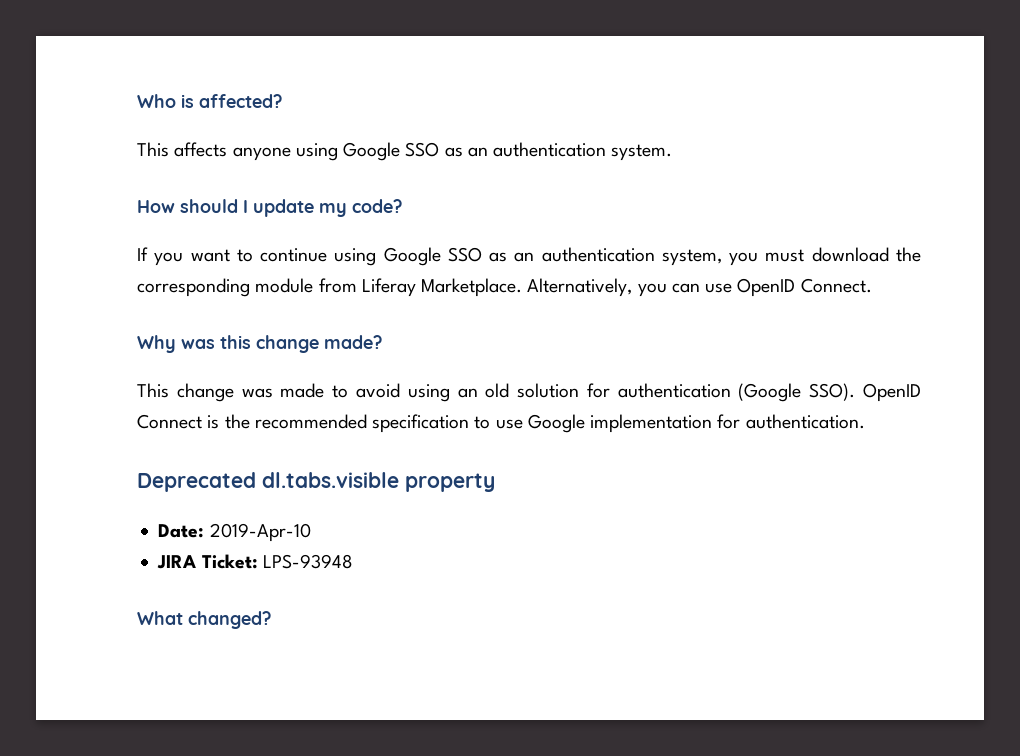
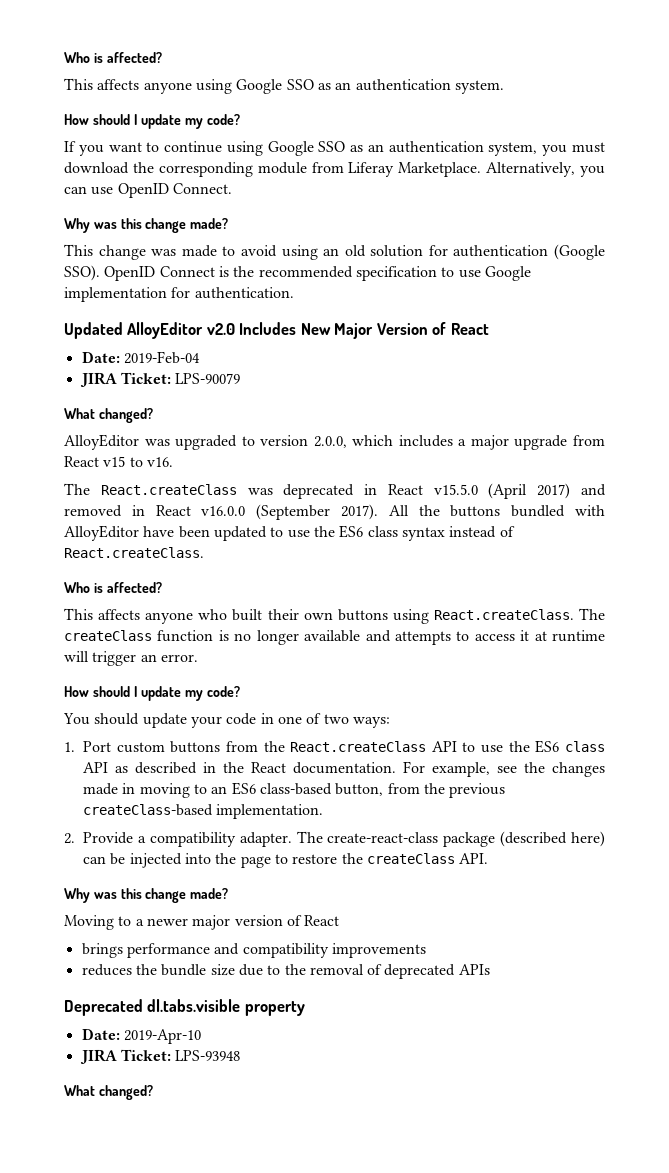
+ Updated AlloyEditor v2.0 Includes New Major Version of React
+ Date: 2019-Feb-04
+ JIRA Ticket: LPS-90079
+ What changed?
+ AlloyEditor was upgraded to version 2.0.0, which includes a major upgrade from React v15 to v16.
+ The React.createClass was deprecated in React v15.5.0 (April 2017) and removed in React v16.0.0 (September 2017). All the buttons bundled with AlloyEditor have been updated to use the ES6 class syntax instead of React.createClass.
+ Who is affected?
+ This affects anyone who built their own buttons using React.createClass. The createClass function is no longer available and attempts to access it at runtime will trigger an error.
+ How should I update my code?
+ You should update your code in one of two ways:
+ 1. Port custom buttons from the React.createClass API to use the ES6 class API as described in the React documentation. For example, see the changes made in moving to an ES6 class-based button, from the previous createClass-based implementation.
+ 2. Provide a compatibility adapter. The create-react-class package (described here) can be injected into the page to restore the createClass API.
+ Why was this change made?
+ Moving to a newer major version of React
+ brings performance and compatibility improvements
+ reduces the bundle size due to the removal of deprecated APIs

